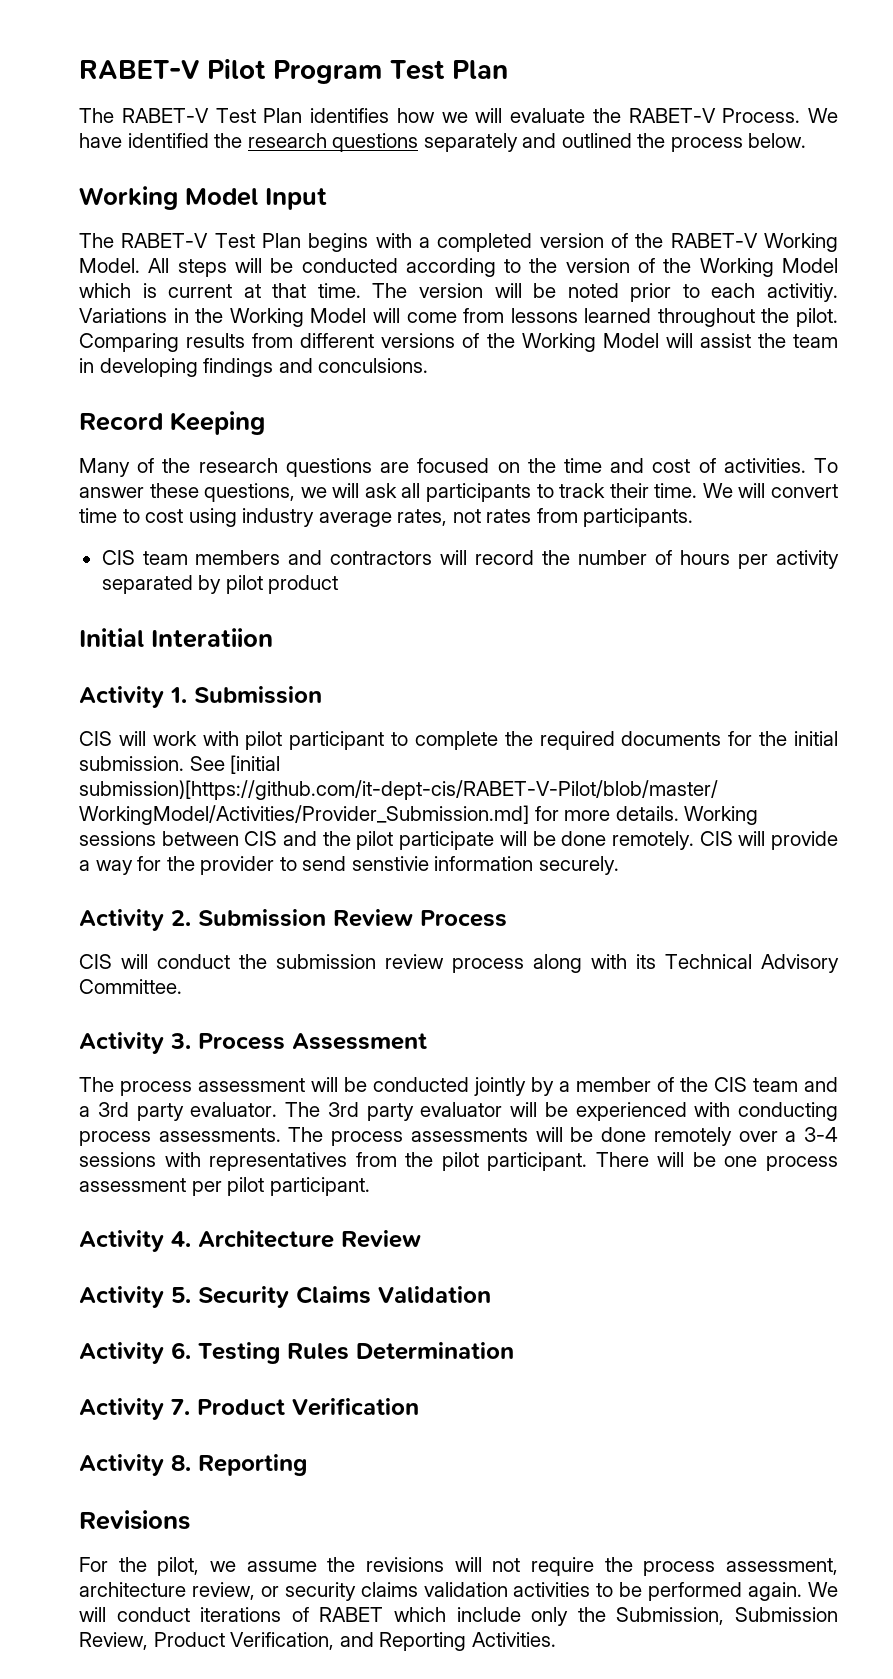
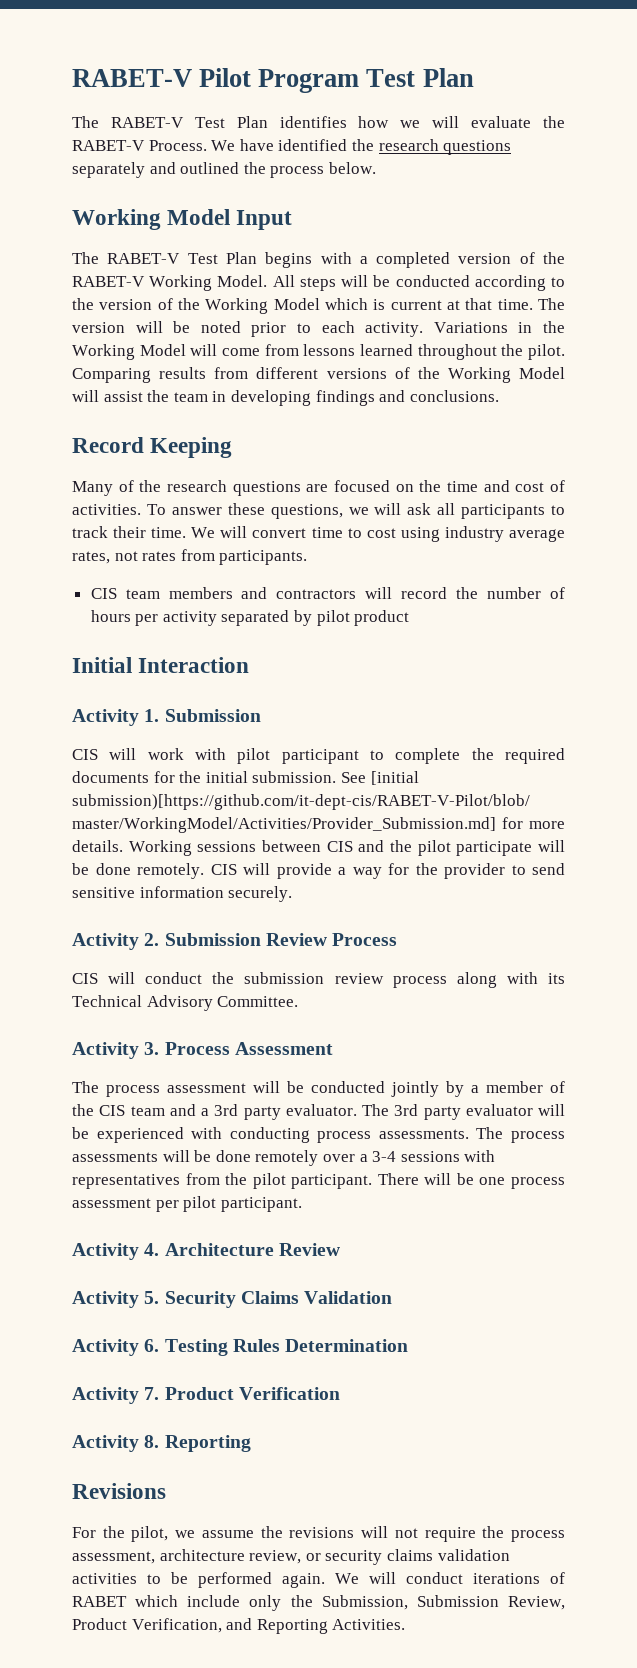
- The version will be noted prior to each activitiy.
+ The version will be noted prior to each activity.
- Comparing results from different versions of the Working Model will assist the team in developing findings and conculsions.
+ Comparing results from different versions of the Working Model will assist the team in developing findings and conclusions.
- Initial Interatiion
+ Initial Interaction
- CIS will provide a way for the provider to send senstivie information securely.
+ CIS will provide a way for the provider to send sensitive information securely.

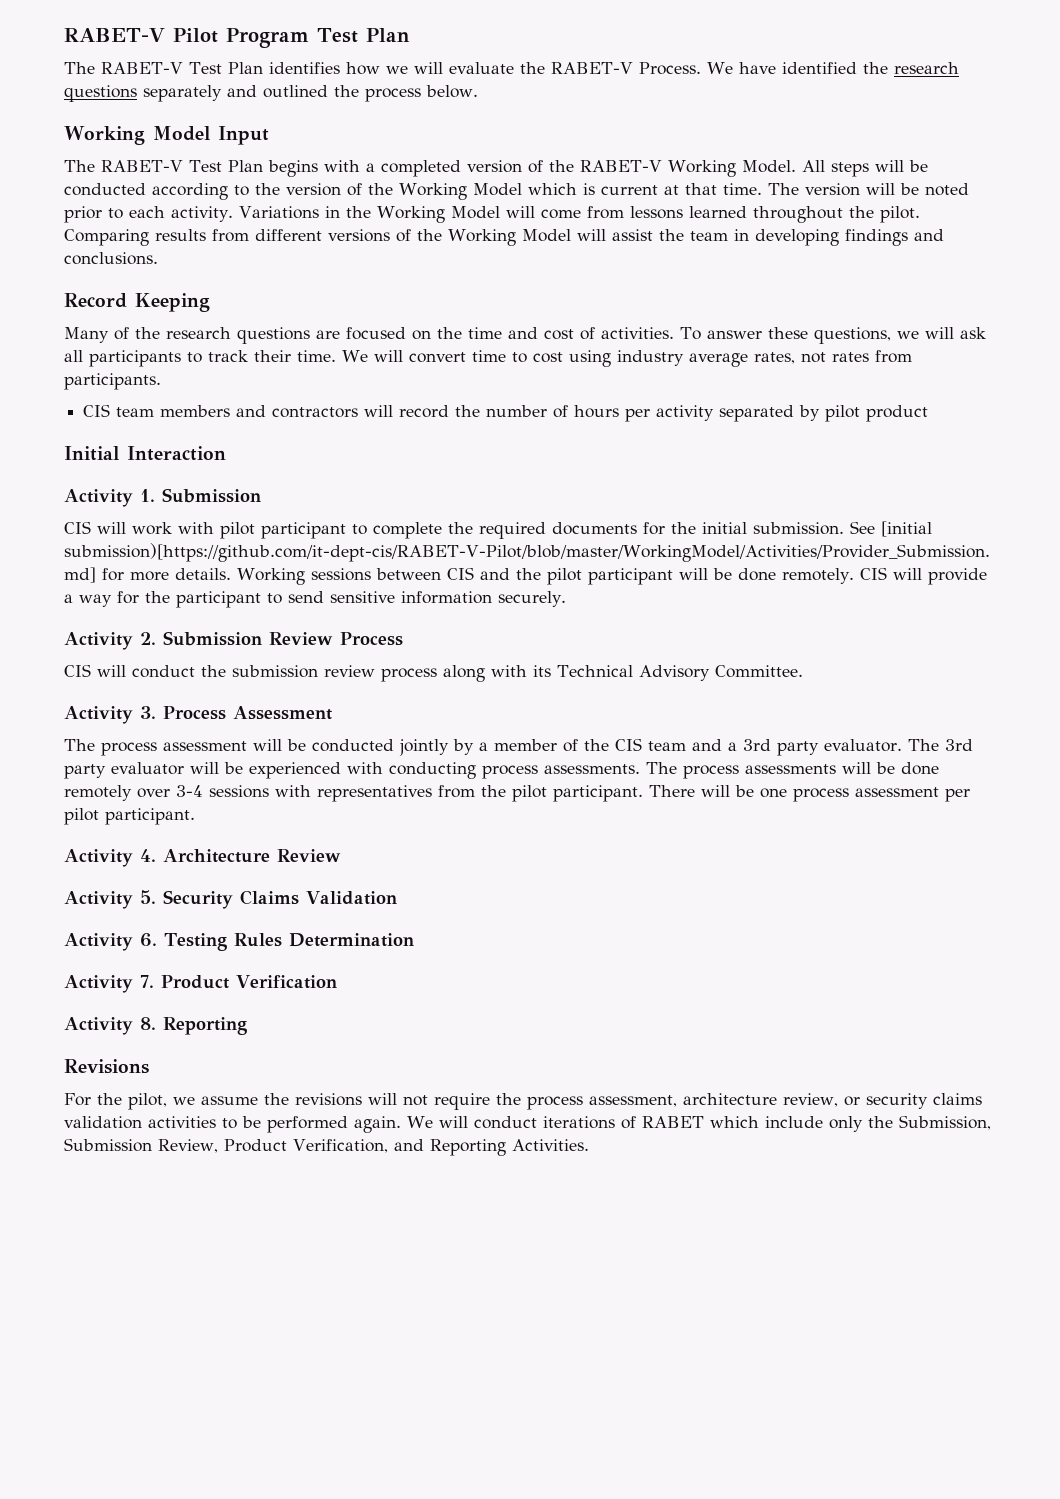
- Working sessions between CIS and the pilot participate will be done remotely.
+ Working sessions between CIS and the pilot participant will be done remotely.
- CIS will provide a way for the provider to send sensitive information securely.
+ CIS will provide a way for the participant to send sensitive information securely.
- The process assessments will be done remotely over a 3-4 sessions with representatives from the pilot participant.
+ The process assessments will be done remotely over 3-4 sessions with representatives from the pilot participant.

